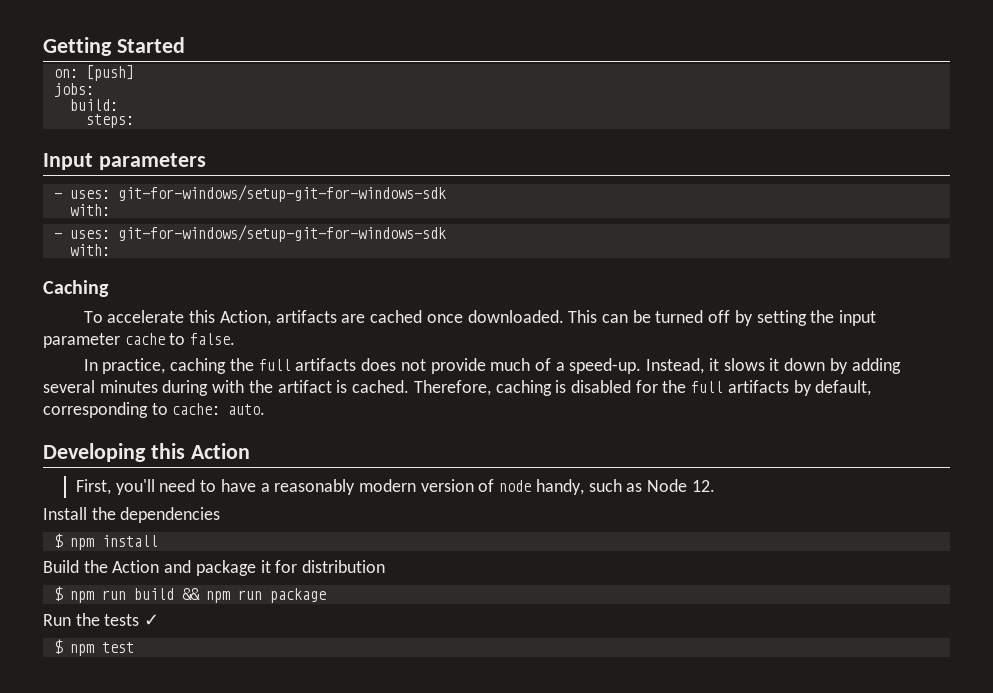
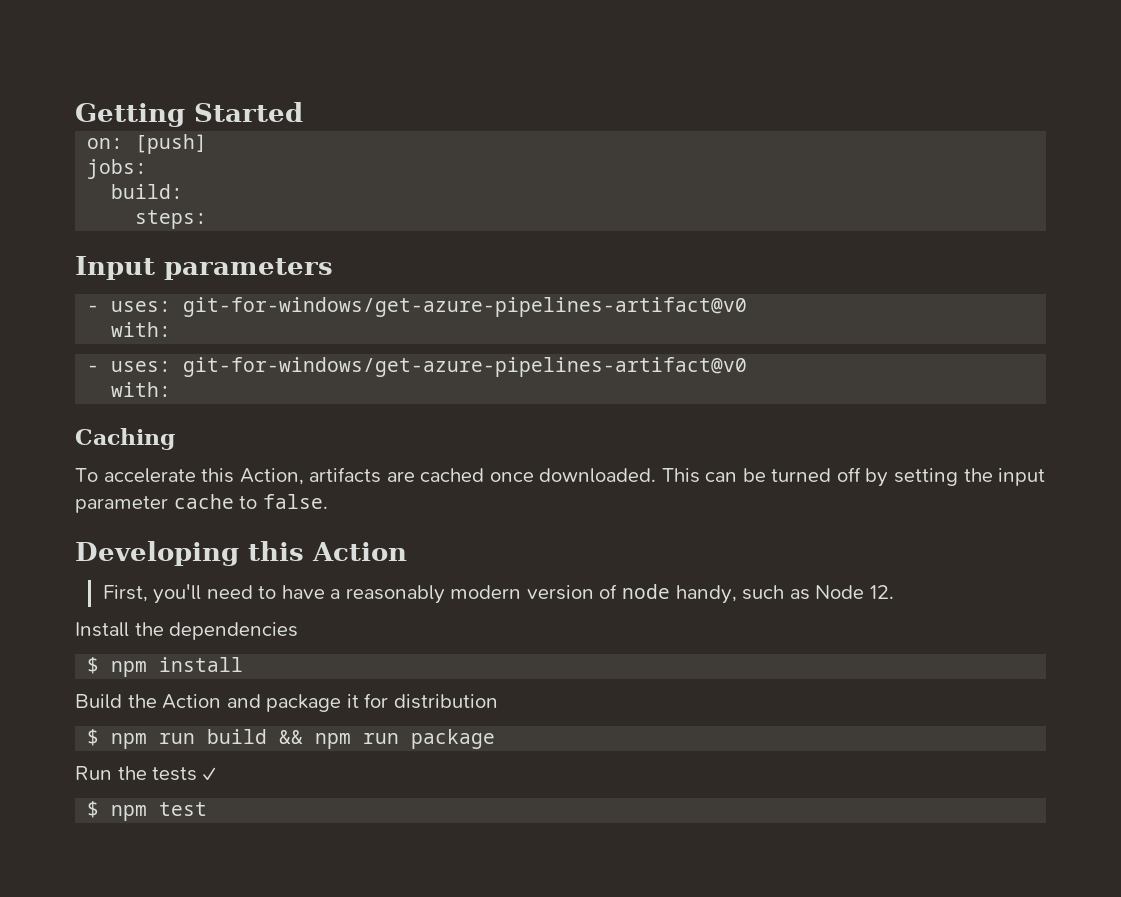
  Input parameters
- - uses: git-for-windows/setup-git-for-windows-sdk
+ - uses: git-for-windows/get-azure-pipelines-artifact@v0
  with:
- - uses: git-for-windows/setup-git-for-windows-sdk
+ - uses: git-for-windows/get-azure-pipelines-artifact@v0
- In practice, caching the full artifacts does not provide much of a speed-up. Instead, it slows it down by adding several minutes during with the artifact is cached. Therefore, caching is disabled for the full artifacts by default, corresponding to cache: auto.

